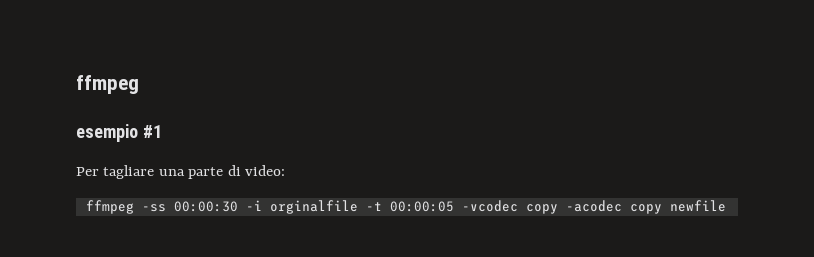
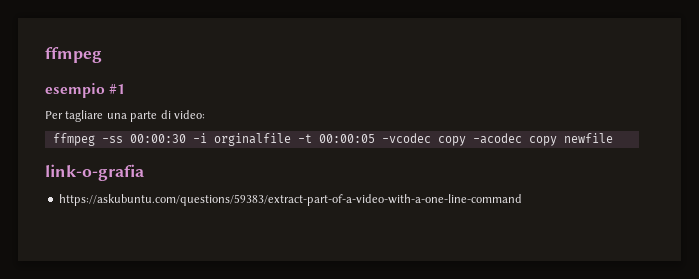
+ link-o-grafia
+ https://askubuntu.com/questions/59383/extract-part-of-a-video-with-a-one-line-command

